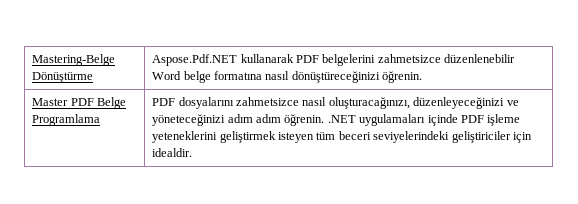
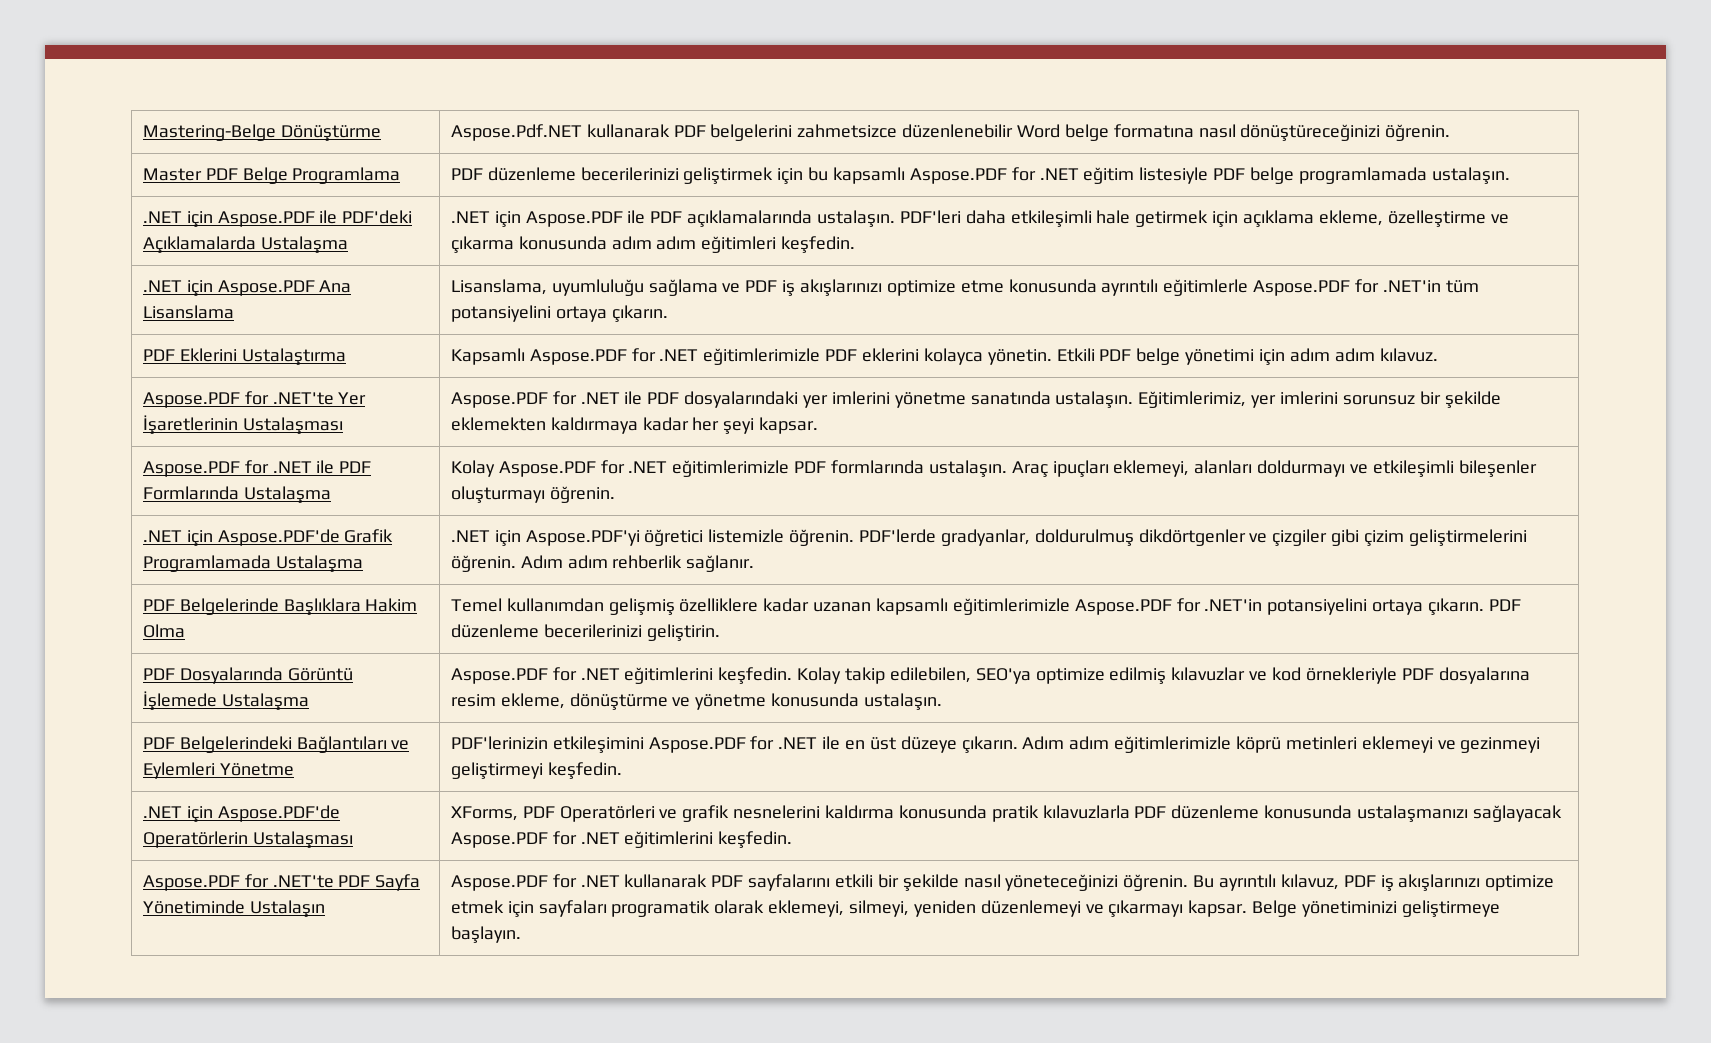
- Master PDF Belge Programlama | PDF dosyalarını zahmetsizce nasıl oluşturacağınızı, düzenleyeceğinizi ve yöneteceğinizi adım adım öğrenin. .NET uygulamaları içinde PDF işleme yeteneklerini geliştirmek isteyen tüm beceri seviyelerindeki geliştiriciler için idealdir.
+ Master PDF Belge Programlama | PDF düzenleme becerilerinizi geliştirmek için bu kapsamlı Aspose.PDF for .NET eğitim listesiyle PDF belge programlamada ustalaşın.
+ .NET için Aspose.PDF ile PDF'deki Açıklamalarda Ustalaşma | .NET için Aspose.PDF ile PDF açıklamalarında ustalaşın. PDF'leri daha etkileşimli hale getirmek için açıklama ekleme, özelleştirme ve çıkarma konusunda adım adım eğitimleri keşfedin.
+ .NET için Aspose.PDF Ana Lisanslama | Lisanslama, uyumluluğu sağlama ve PDF iş akışlarınızı optimize etme konusunda ayrıntılı eğitimlerle Aspose.PDF for .NET'in tüm potansiyelini ortaya çıkarın.
+ PDF Eklerini Ustalaştırma | Kapsamlı Aspose.PDF for .NET eğitimlerimizle PDF eklerini kolayca yönetin. Etkili PDF belge yönetimi için adım adım kılavuz.
+ Aspose.PDF for .NET'te Yer İşaretlerinin Ustalaşması | Aspose.PDF for .NET ile PDF dosyalarındaki yer imlerini yönetme sanatında ustalaşın. Eğitimlerimiz, yer imlerini sorunsuz bir şekilde eklemekten kaldırmaya kadar her şeyi kapsar.
+ Aspose.PDF for .NET ile PDF Formlarında Ustalaşma | Kolay Aspose.PDF for .NET eğitimlerimizle PDF formlarında ustalaşın. Araç ipuçları eklemeyi, alanları doldurmayı ve etkileşimli bileşenler oluşturmayı öğrenin.
+ .NET için Aspose.PDF'de Grafik Programlamada Ustalaşma | .NET için Aspose.PDF'yi öğretici listemizle öğrenin. PDF'lerde gradyanlar, doldurulmuş dikdörtgenler ve çizgiler gibi çizim geliştirmelerini öğrenin. Adım adım rehberlik sağlanır.
+ PDF Belgelerinde Başlıklara Hakim Olma | Temel kullanımdan gelişmiş özelliklere kadar uzanan kapsamlı eğitimlerimizle Aspose.PDF for .NET'in potansiyelini ortaya çıkarın. PDF düzenleme becerilerinizi geliştirin.
+ PDF Dosyalarında Görüntü İşlemede Ustalaşma | Aspose.PDF for .NET eğitimlerini keşfedin. Kolay takip edilebilen, SEO'ya optimize edilmiş kılavuzlar ve kod örnekleriyle PDF dosyalarına resim ekleme, dönüştürme ve yönetme konusunda ustalaşın.
+ PDF Belgelerindeki Bağlantıları ve Eylemleri Yönetme | PDF'lerinizin etkileşimini Aspose.PDF for .NET ile en üst düzeye çıkarın. Adım adım eğitimlerimizle köprü metinleri eklemeyi ve gezinmeyi geliştirmeyi keşfedin.
+ .NET için Aspose.PDF'de Operatörlerin Ustalaşması | XForms, PDF Operatörleri ve grafik nesnelerini kaldırma konusunda pratik kılavuzlarla PDF düzenleme konusunda ustalaşmanızı sağlayacak Aspose.PDF for .NET eğitimlerini keşfedin.
+ Aspose.PDF for .NET'te PDF Sayfa Yönetiminde Ustalaşın | Aspose.PDF for .NET kullanarak PDF sayfalarını etkili bir şekilde nasıl yöneteceğinizi öğrenin. Bu ayrıntılı kılavuz, PDF iş akışlarınızı optimize etmek için sayfaları programatik olarak eklemeyi, silmeyi, yeniden düzenlemeyi ve çıkarmayı kapsar. Belge yönetiminizi geliştirmeye başlayın.

